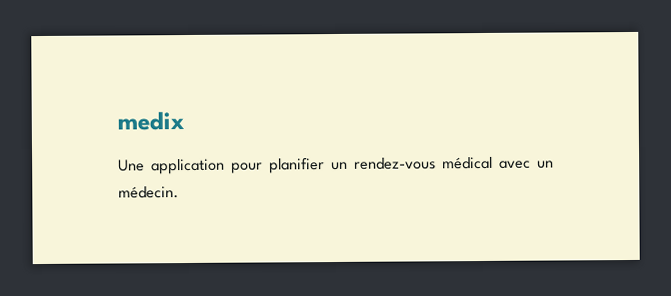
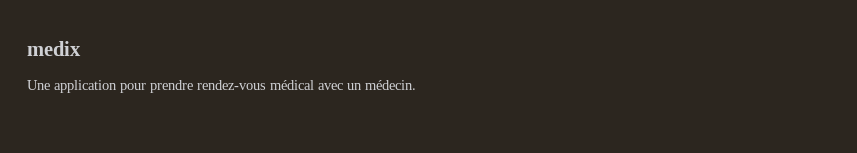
- Une application pour planifier un rendez-vous médical avec un médecin.
+ Une application pour prendre rendez-vous médical avec un médecin.

